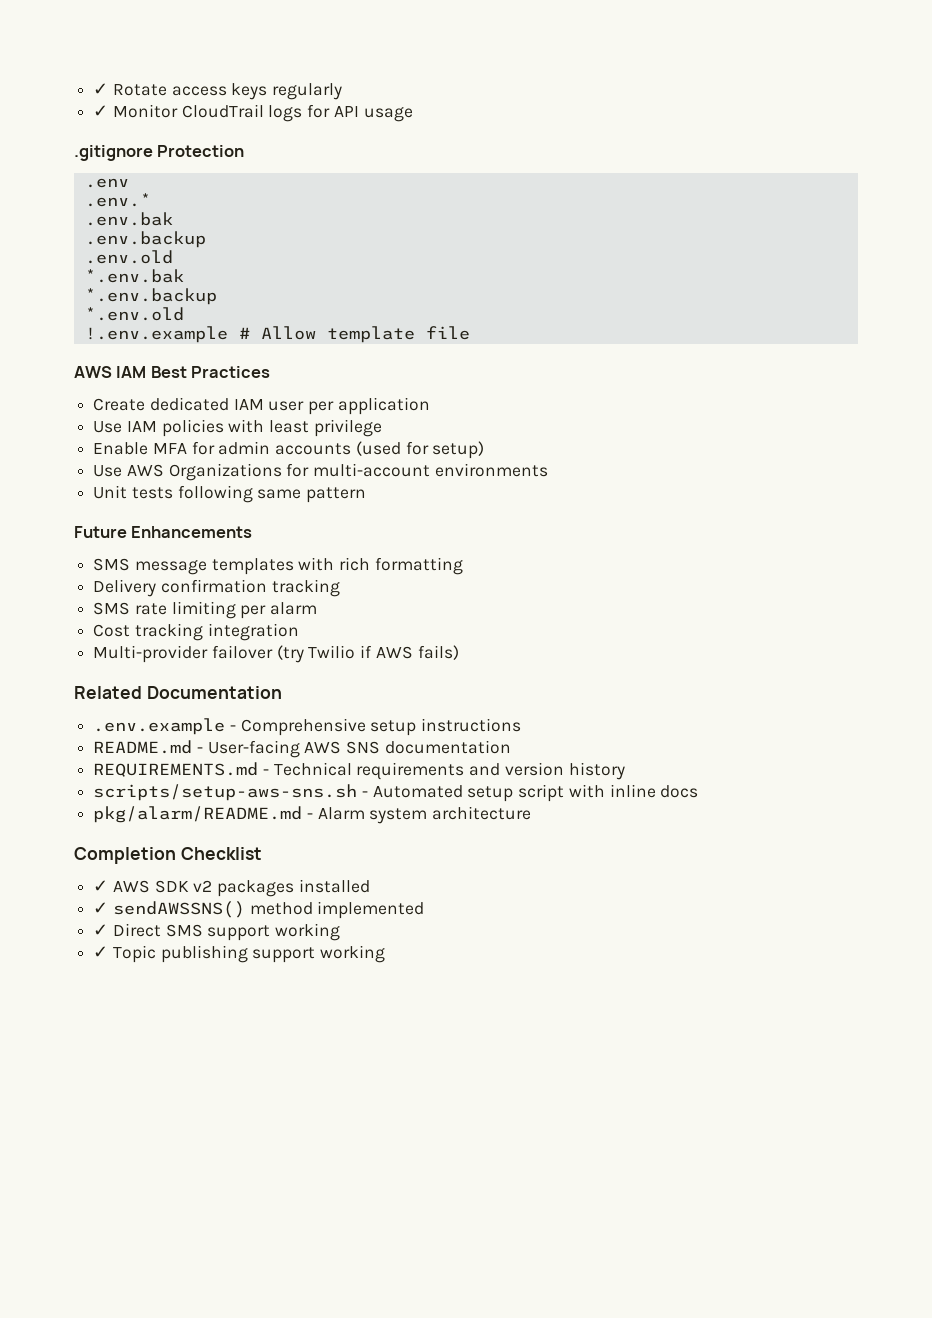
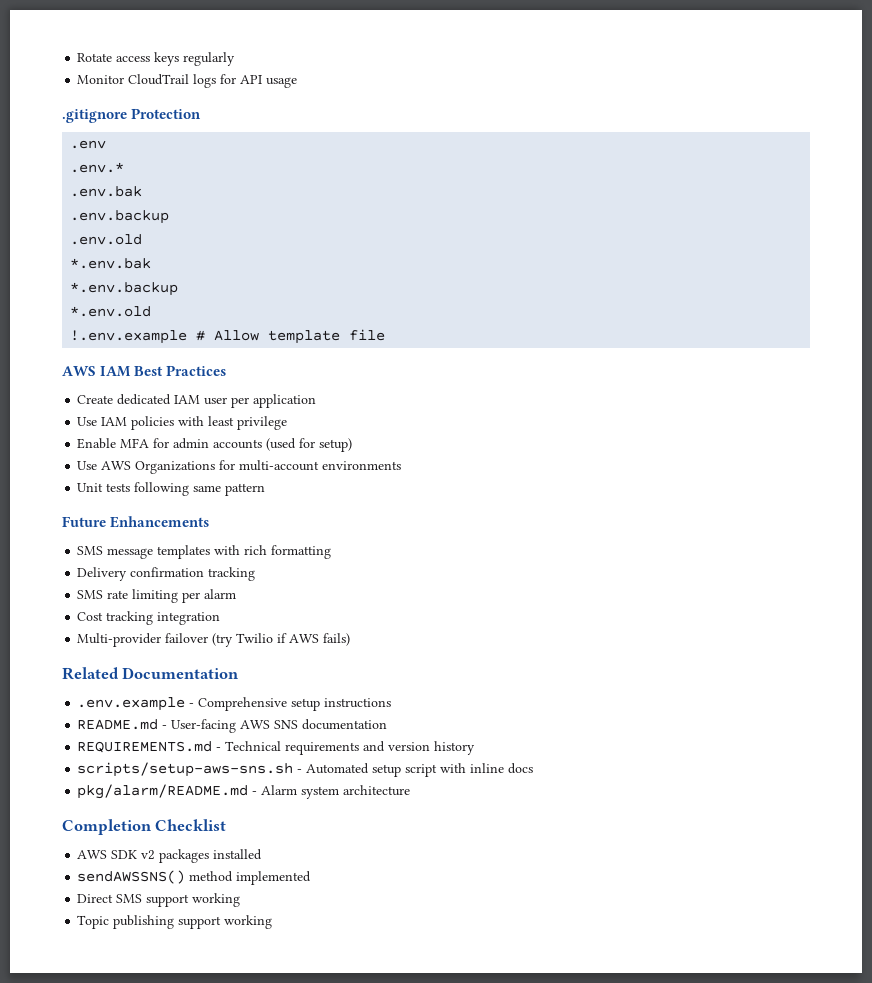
- ✓ Rotate access keys regularly
+ Rotate access keys regularly
- ✓ Monitor CloudTrail logs for API usage
+ Monitor CloudTrail logs for API usage
- ✓ AWS SDK v2 packages installed
+ AWS SDK v2 packages installed
- ✓ sendAWSSNS() method implemented
+ sendAWSSNS() method implemented
- ✓ Direct SMS support working
+ Direct SMS support working
- ✓ Topic publishing support working
+ Topic publishing support working

